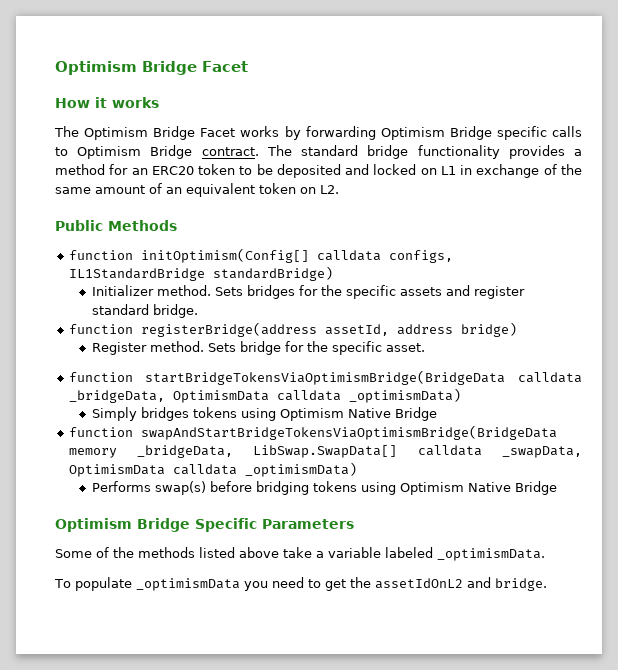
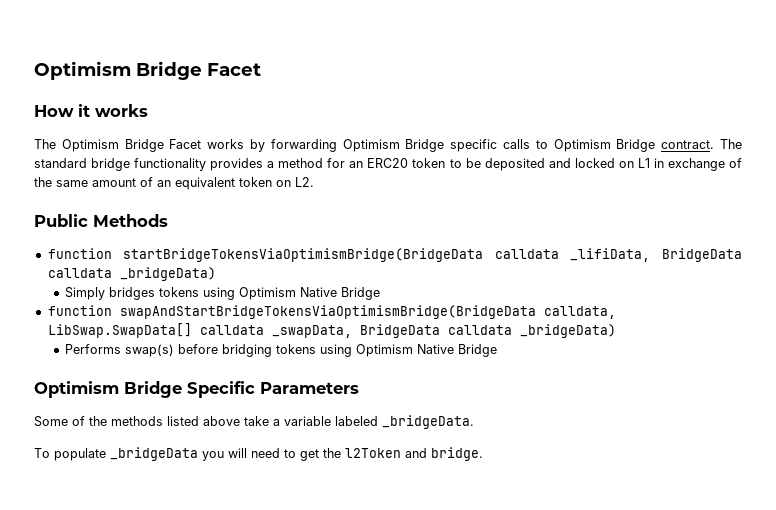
- function initOptimism(Config[] calldata configs, IL1StandardBridge standardBridge)
- Initializer method. Sets bridges for the specific assets and register standard bridge.
- function registerBridge(address assetId, address bridge)
- Register method. Sets bridge for the specific asset.
- function startBridgeTokensViaOptimismBridge(BridgeData calldata _bridgeData, OptimismData calldata _optimismData)
+ function startBridgeTokensViaOptimismBridge(BridgeData calldata _lifiData, BridgeData calldata _bridgeData)
- function swapAndStartBridgeTokensViaOptimismBridge(BridgeData memory _bridgeData, LibSwap.SwapData[] calldata _swapData, OptimismData calldata _optimismData)
+ function swapAndStartBridgeTokensViaOptimismBridge(BridgeData calldata, LibSwap.SwapData[] calldata _swapData, BridgeData calldata _bridgeData)
- Some of the methods listed above take a variable labeled _optimismData.
+ Some of the methods listed above take a variable labeled _bridgeData.
- To populate _optimismData you need to get the assetIdOnL2 and bridge.
+ To populate _bridgeData you will need to get the l2Token and bridge.

